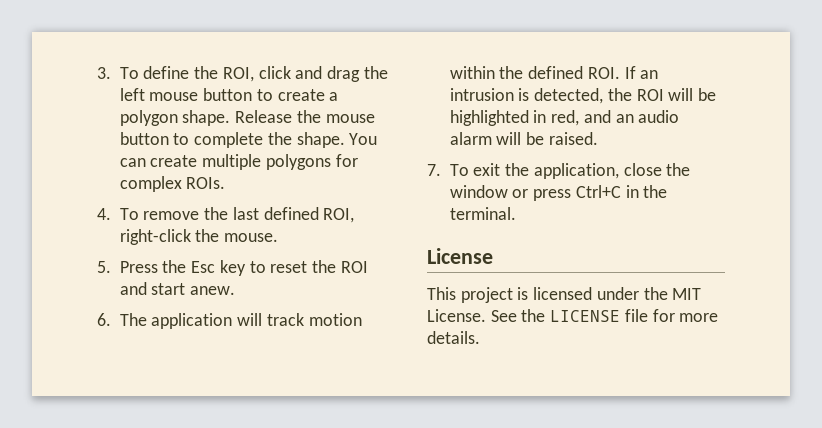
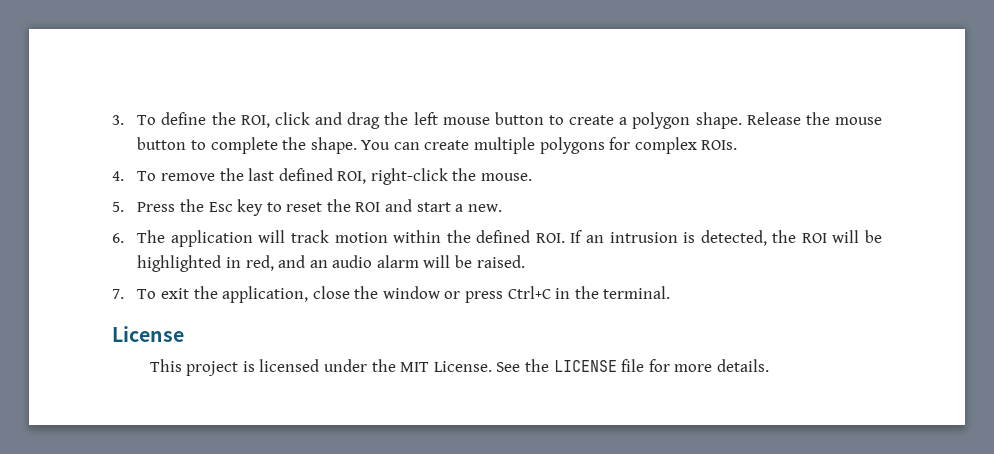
- 5. Press the Esc key to reset the ROI and start anew.
+ 5. Press the Esc key to reset the ROI and start a new.

